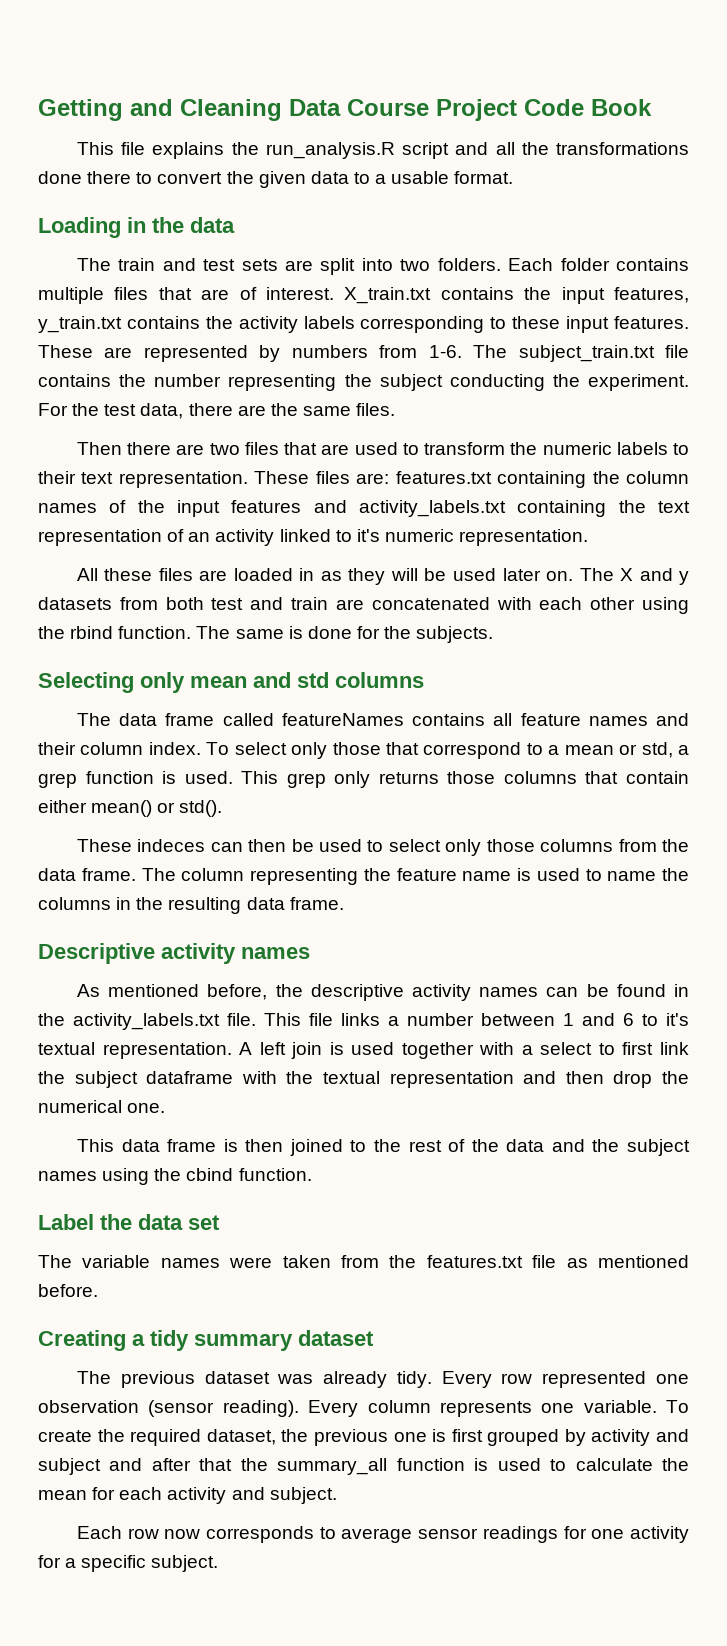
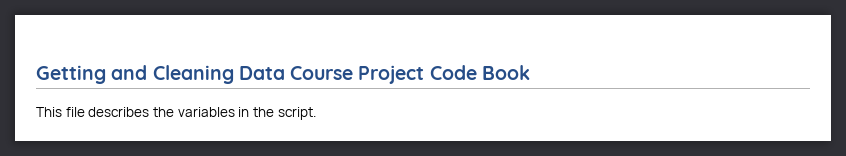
- This file explains the run_analysis.R script and all the transformations done there to convert the given data to a usable format.
- Loading in the data
- The train and test sets are split into two folders. Each folder contains multiple files that are of interest. X_train.txt contains the input features, y_train.txt contains the activity labels corresponding to these input features. These are represented by numbers from 1-6. The subject_train.txt file contains the number representing the subject conducting the experiment. For the test data, there are the same files.
- Then there are two files that are used to transform the numeric labels to their text representation. These files are: features.txt containing the column names of the input features and activity_labels.txt containing the text representation of an activity linked to it's numeric representation.
- All these files are loaded in as they will be used later on. The X and y datasets from both test and train are concatenated with each other using the rbind function. The same is done for the subjects.
- Selecting only mean and std columns
- The data frame called featureNames contains all feature names and their column index. To select only those that correspond to a mean or std, a grep function is used. This grep only returns those columns that contain either mean() or std().
- These indeces can then be used to select only those columns from the data frame. The column representing the feature name is used to name the columns in the resulting data frame.
- Descriptive activity names
- As mentioned before, the descriptive activity names can be found in the activity_labels.txt file. This file links a number between 1 and 6 to it's textual representation. A left join is used together with a select to first link the subject dataframe with the textual representation and then drop the numerical one.
- This data frame is then joined to the rest of the data and the subject names using the cbind function.
- Label the data set
- The variable names were taken from the features.txt file as mentioned before.
- Creating a tidy summary dataset
- The previous dataset was already tidy. Every row represented one observation (sensor reading). Every column represents one variable. To create the required dataset, the previous one is first grouped by activity and subject and after that the summary_all function is used to calculate the mean for each activity and subject.
- Each row now corresponds to average sensor readings for one activity for a specific subject.
+ This file describes the variables in the script.

